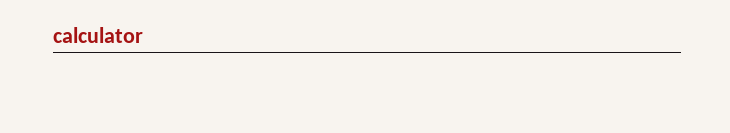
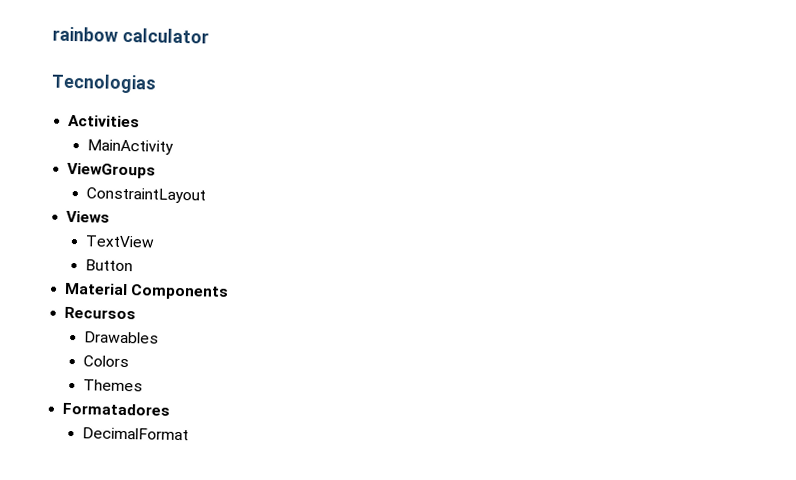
- calculator
+ rainbow calculator
+ Tecnologias
+ Activities
+ MainActivity
+ ViewGroups
+ ConstraintLayout
+ Views
+ TextView
+ Button
+ Material Components
+ Recursos
+ Drawables
+ Colors
+ Themes
+ Formatadores
+ DecimalFormat

